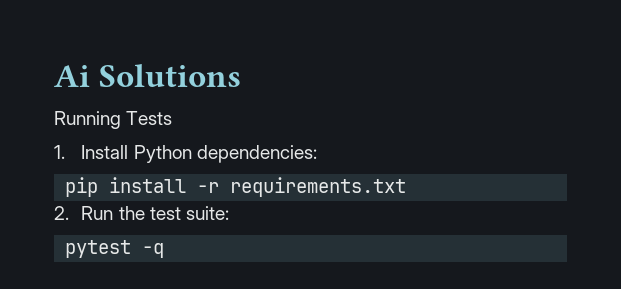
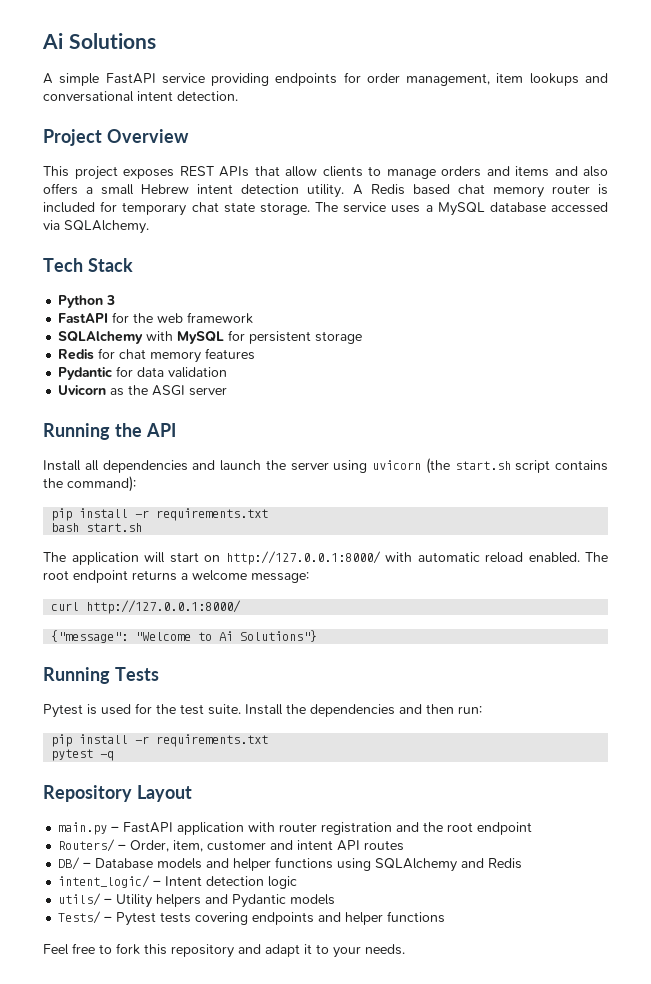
+ A simple FastAPI service providing endpoints for order management, item lookups and conversational intent detection.
+ Project Overview
+ This project exposes REST APIs that allow clients to manage orders and items and also offers a small Hebrew intent detection utility. A Redis based chat memory router is included for temporary chat state storage. The service uses a MySQL database accessed via SQLAlchemy.
+ Tech Stack
+ Python 3
+ FastAPI for the web framework
+ SQLAlchemy with MySQL for persistent storage
+ Redis for chat memory features
+ Pydantic for data validation
+ Uvicorn as the ASGI server
+ Running the API
+ Install all dependencies and launch the server using uvicorn (the start.sh script contains the command):
+ pip install -r requirements.txt
+ bash start.sh
+ The application will start on http://127.0.0.1:8000/ with automatic reload enabled. The root endpoint returns a welcome message:
+ curl http://127.0.0.1:8000/
+ {"message": "Welcome to Ai Solutions"}
  Running Tests
- 1. Install Python dependencies:
+ Pytest is used for the test suite. Install the dependencies and then run:
  pip install -r requirements.txt
- 2. Run the test suite:
  pytest -q
+ Repository Layout
+ main.py – FastAPI application with router registration and the root endpoint
+ Routers/ – Order, item, customer and intent API routes
+ DB/ – Database models and helper functions using SQLAlchemy and Redis
+ intent_logic/ – Intent detection logic
+ utils/ – Utility helpers and Pydantic models
+ Tests/ – Pytest tests covering endpoints and helper functions
+ Feel free to fork this repository and adapt it to your needs.

